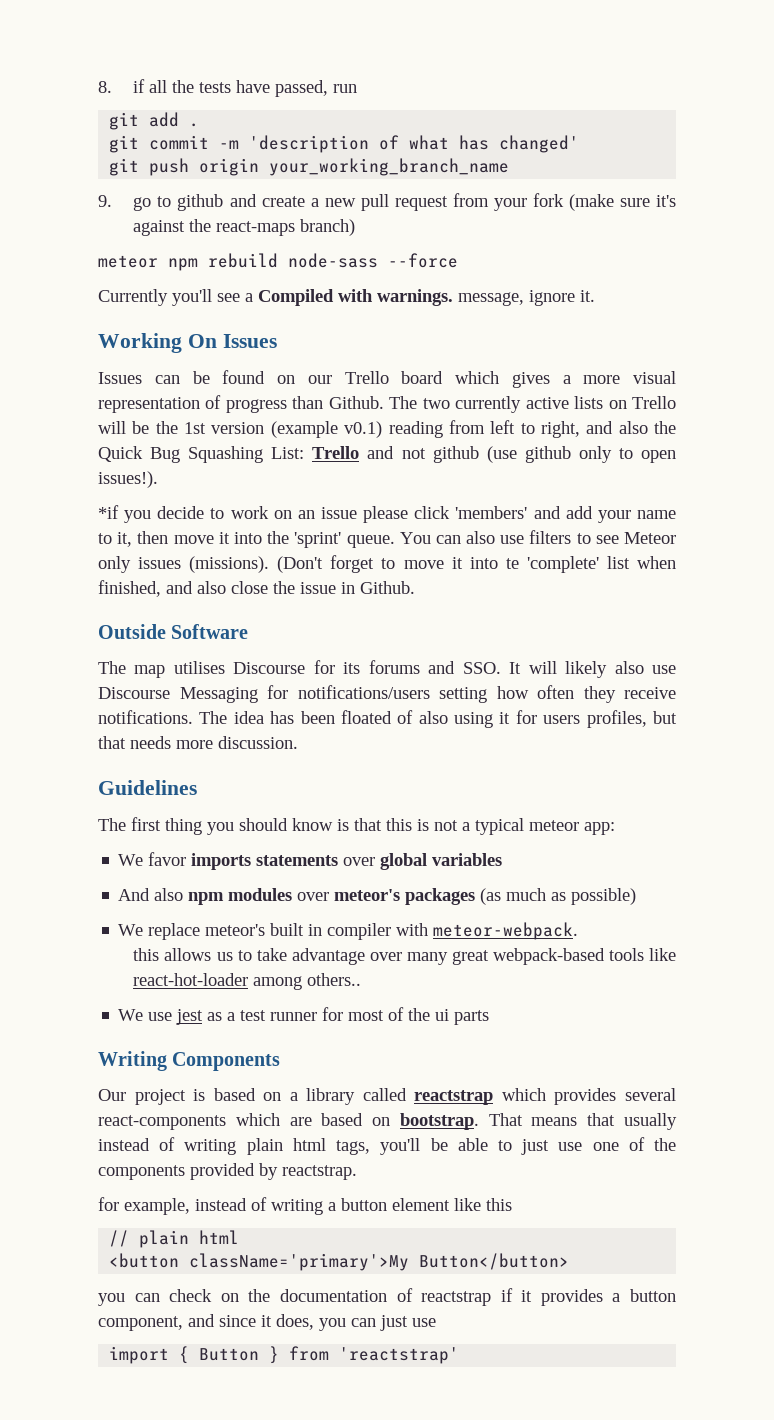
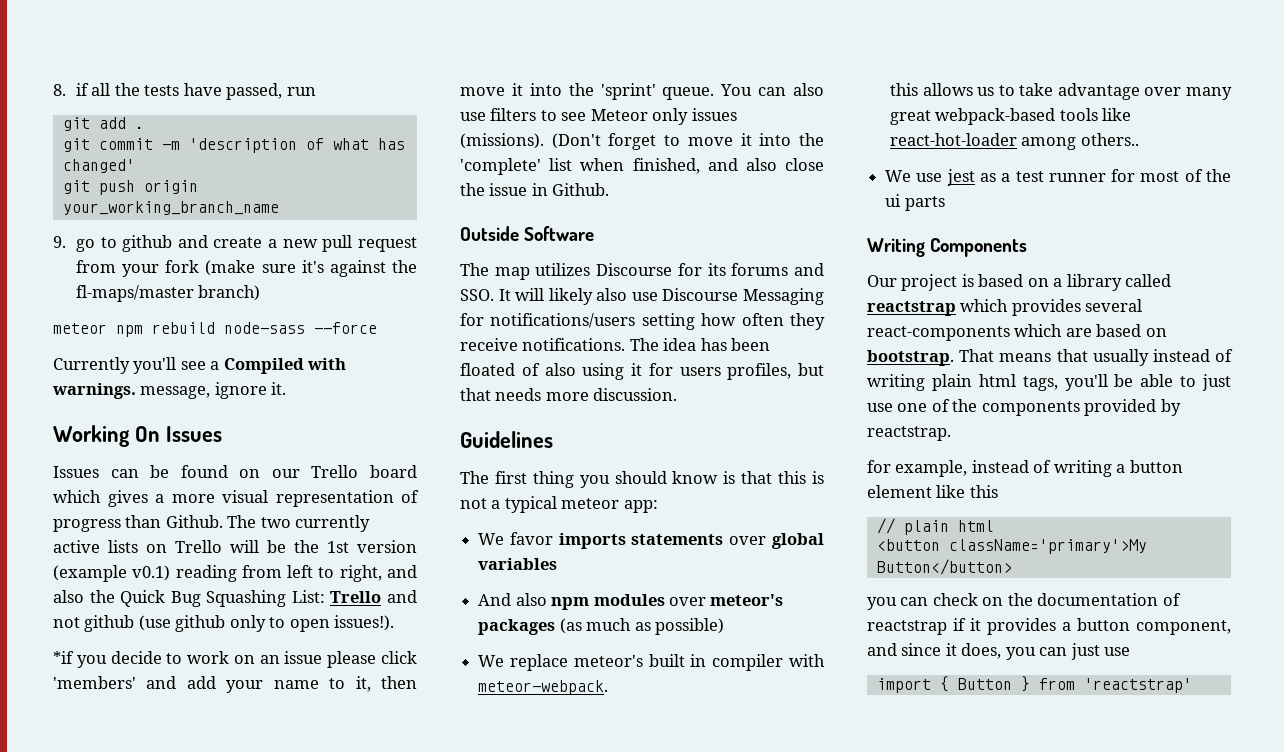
- 9. go to github and create a new pull request from your fork (make sure it's against the react-maps branch)
+ 9. go to github and create a new pull request from your fork (make sure it's against the fl-maps/master branch)
- (Don't forget to move it into te 'complete' list when finished, and also close the issue in Github.
+ (Don't forget to move it into the 'complete' list when finished, and also close the issue in Github.
- The map utilises Discourse for its forums and SSO. It will likely also use Discourse Messaging for notifications/users setting how often they receive notifications.
+ The map utilizes Discourse for its forums and SSO. It will likely also use Discourse Messaging for notifications/users setting how often they receive notifications.

